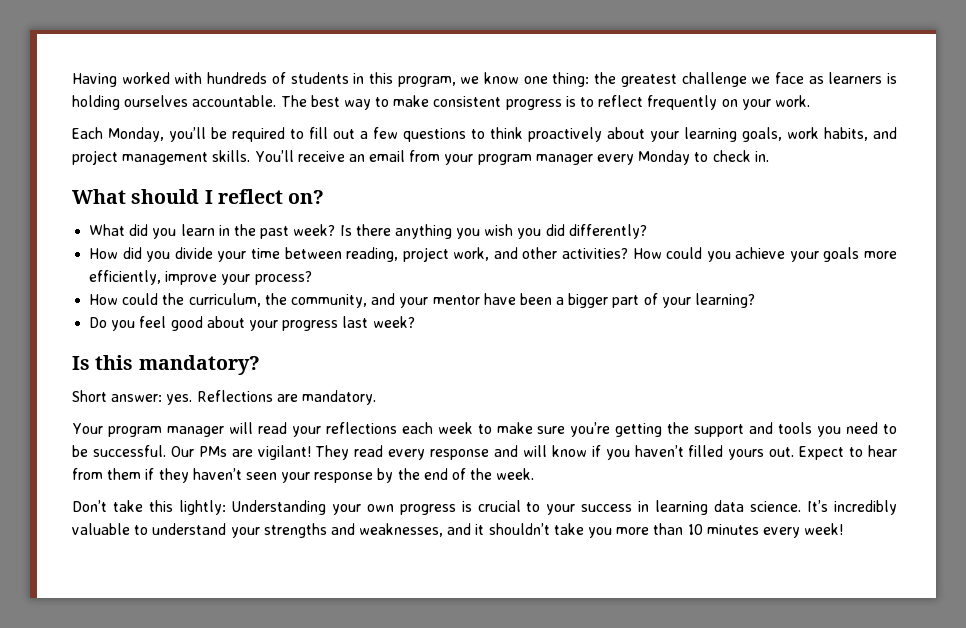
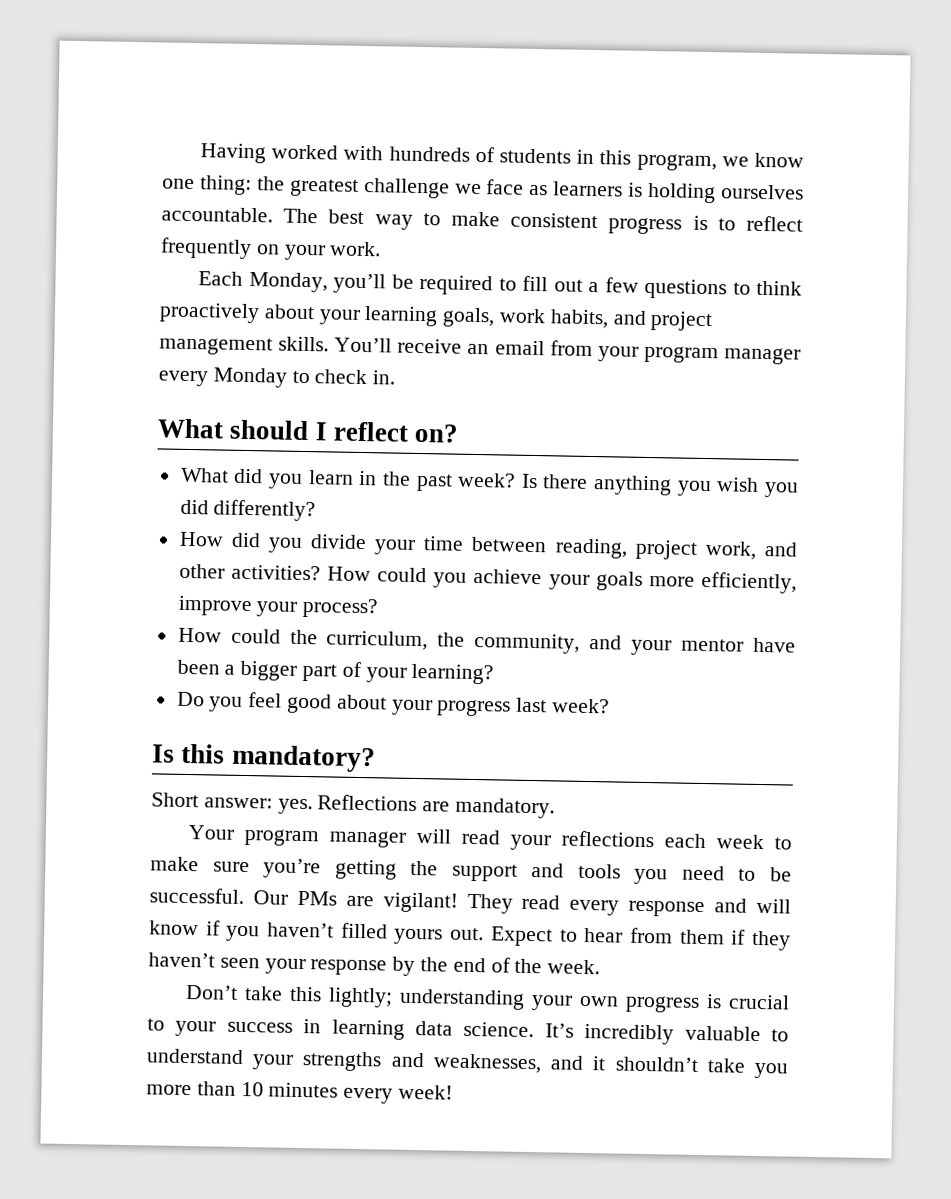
- Don’t take this lightly: Understanding your own progress is crucial to your success in learning data science.
+ Don’t take this lightly; understanding your own progress is crucial to your success in learning data science.

